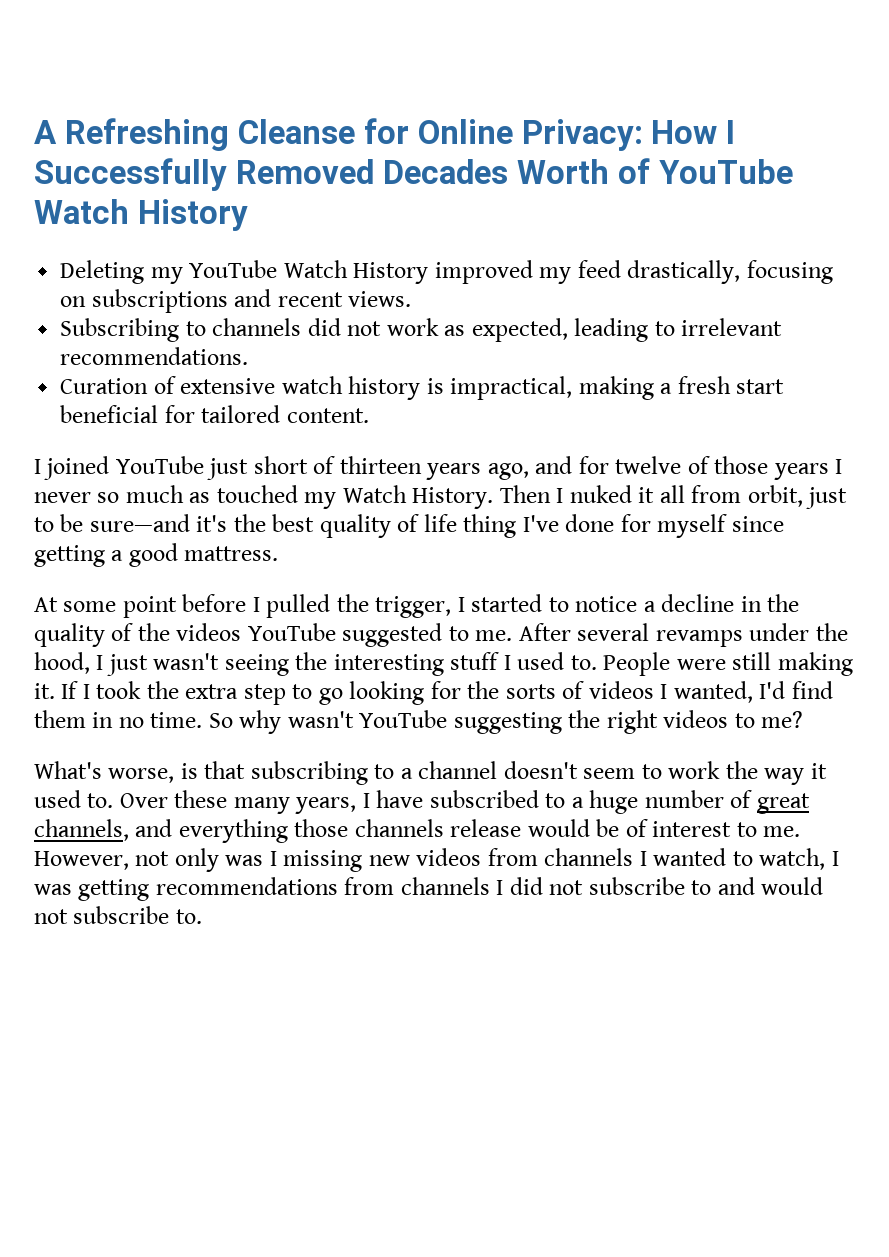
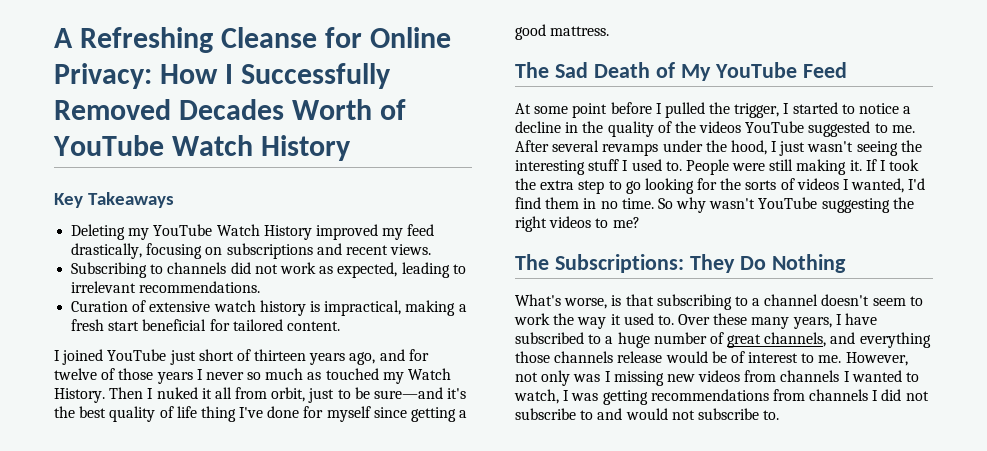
+ Key Takeaways
+ The Sad Death of My YouTube Feed
+ The Subscriptions: They Do Nothing

